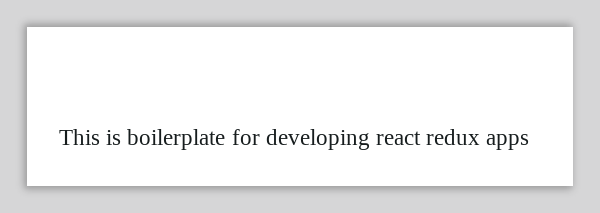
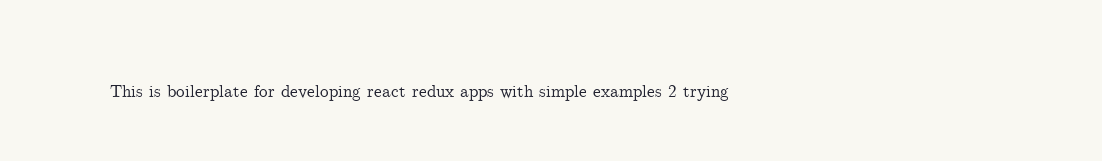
- This is boilerplate for developing react redux apps
+ This is boilerplate for developing react redux apps with simple examples 2 trying

